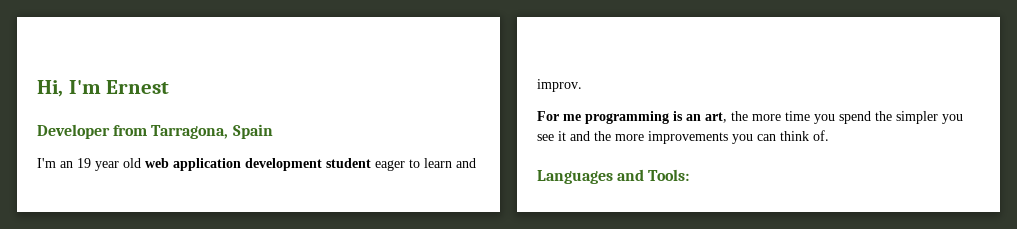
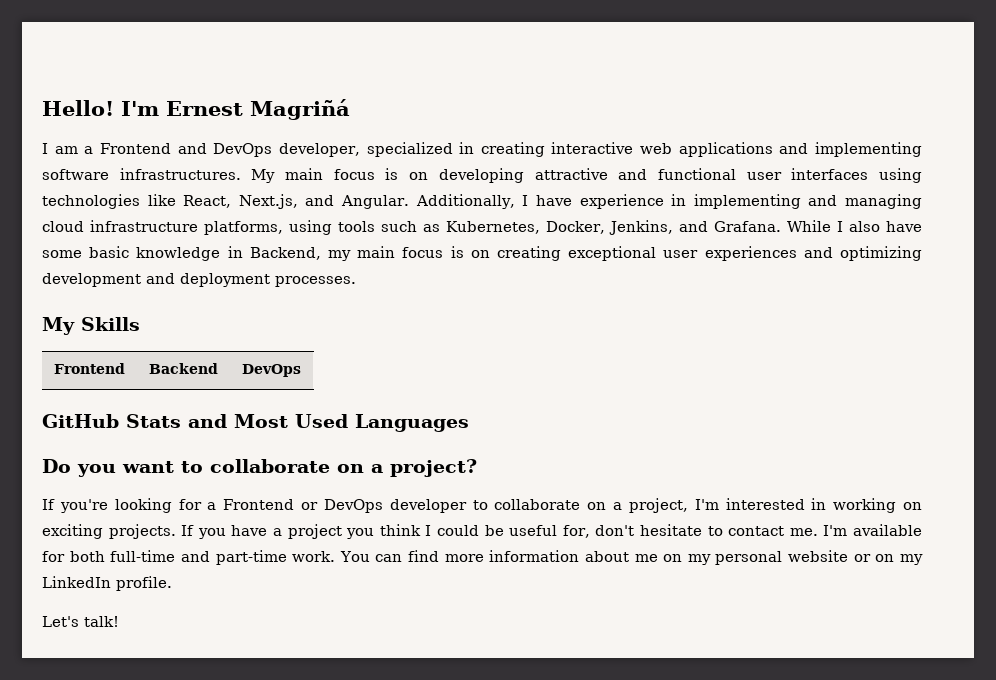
- Hi, I'm Ernest
- Developer from Tarragona, Spain
- I'm an 19 year old web application development student eager to learn and improv.
- For me programming is an art, the more time you spend the simpler you see it and the more improvements you can think of.
- Languages and Tools:
+ Hello! I'm Ernest Magriñá
+ I am a Frontend and DevOps developer, specialized in creating interactive web applications and implementing software infrastructures. My main focus is on developing attractive and functional user interfaces using technologies like React, Next.js, and Angular. Additionally, I have experience in implementing and managing cloud infrastructure platforms, using tools such as Kubernetes, Docker, Jenkins, and Grafana. While I also have some basic knowledge in Backend, my main focus is on creating exceptional user experiences and optimizing development and deployment processes.
+ My Skills
+ Frontend | Backend | DevOps
+ GitHub Stats and Most Used Languages
+ Do you want to collaborate on a project?
+ If you're looking for a Frontend or DevOps developer to collaborate on a project, I'm interested in working on exciting projects. If you have a project you think I could be useful for, don't hesitate to contact me. I'm available for both full-time and part-time work. You can find more information about me on my personal website or on my LinkedIn profile.
+ Let's talk!

